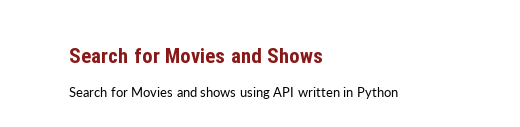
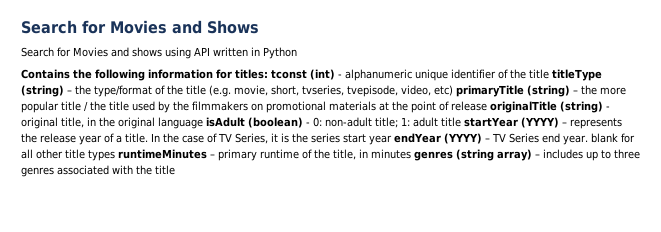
+ Contains the following information for titles: tconst (int) - alphanumeric unique identifier of the title titleType (string) – the type/format of the title (e.g. movie, short, tvseries, tvepisode, video, etc) primaryTitle (string) – the more popular title / the title used by the filmmakers on promotional materials at the point of release originalTitle (string) - original title, in the original language isAdult (boolean) - 0: non-adult title; 1: adult title startYear (YYYY) – represents the release year of a title. In the case of TV Series, it is the series start year endYear (YYYY) – TV Series end year. blank for all other title types runtimeMinutes – primary runtime of the title, in minutes genres (string array) – includes up to three genres associated with the title

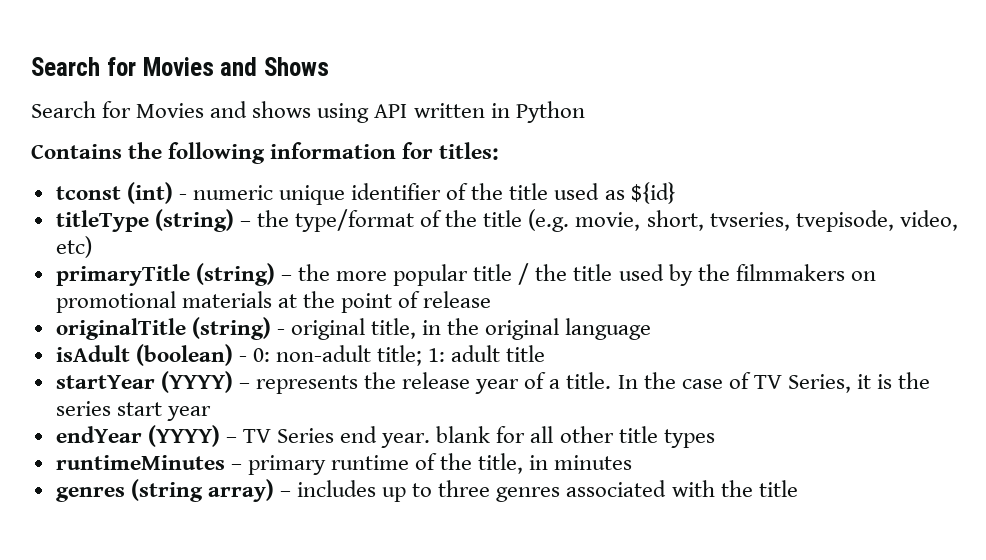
- Contains the following information for titles: tconst (int) - alphanumeric unique identifier of the title titleType (string) – the type/format of the title (e.g. movie, short, tvseries, tvepisode, video, etc) primaryTitle (string) – the more popular title / the title used by the filmmakers on promotional materials at the point of release originalTitle (string) - original title, in the original language isAdult (boolean) - 0:
+ Contains the following information for titles:
+ tconst (int) - numeric unique identifier of the title used as ${id}
+ titleType (string) – the type/format of the title (e.g. movie, short, tvseries, tvepisode, video, etc)
+ primaryTitle (string) – the more popular title / the title used by the filmmakers on promotional materials at the point of release
+ originalTitle (string) - original title, in the original language
+ isAdult (boolean) - 0:
- adult title startYear (YYYY) – represents the release year of a title.
+ adult title
+ startYear (YYYY) – represents the release year of a title.
- In the case of TV Series, it is the series start year endYear (YYYY) – TV Series end year. blank for all other title types runtimeMinutes – primary runtime of the title, in minutes genres (string array) – includes up to three genres associated with the title
+ In the case of TV Series, it is the series start year
+ endYear (YYYY) – TV Series end year. blank for all other title types
+ runtimeMinutes – primary runtime of the title, in minutes
+ genres (string array) – includes up to three genres associated with the title

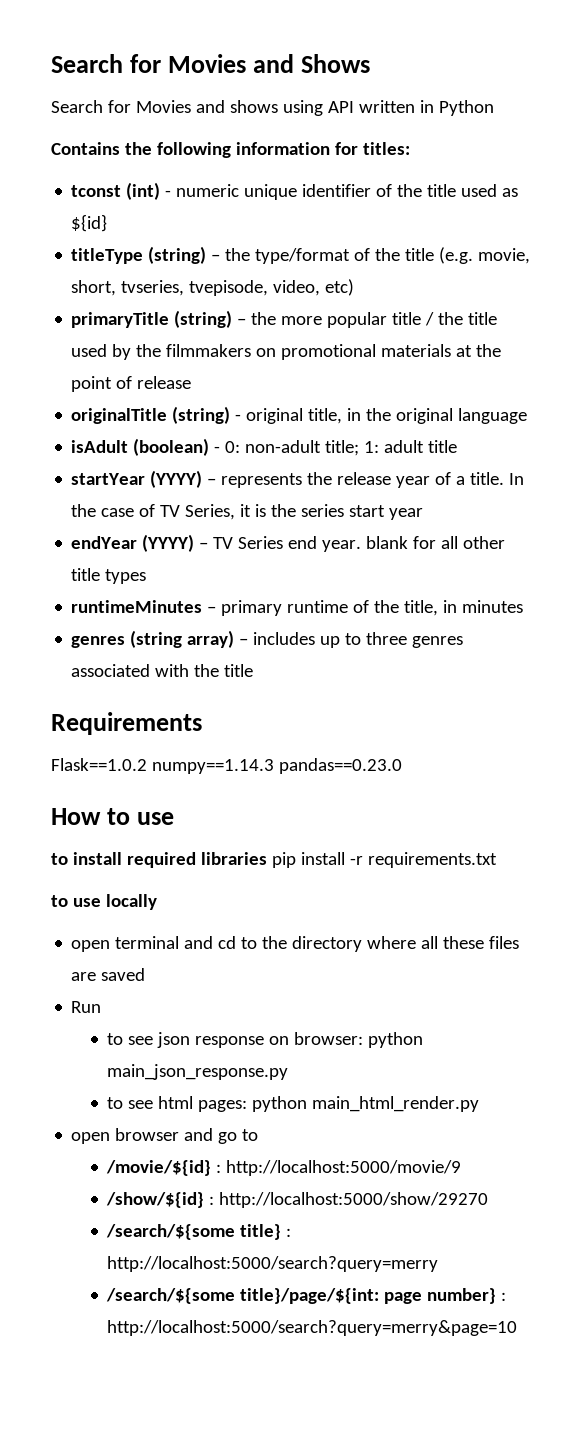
+ Requirements
+ Flask==1.0.2 numpy==1.14.3 pandas==0.23.0
+ How to use
+ to install required libraries pip install -r requirements.txt
+ to use locally
+ open terminal and cd to the directory where all these files are saved
+ Run
+ to see json response on browser: python main_json_response.py
+ to see html pages: python main_html_render.py
+ open browser and go to
+ /movie/${id} : http://localhost:5000/movie/9
+ /show/${id} : http://localhost:5000/show/29270
+ /search/${some title} : http://localhost:5000/search?query=merry
+ /search/${some title}/page/${int: page number} : http://localhost:5000/search?query=merry&page=10

